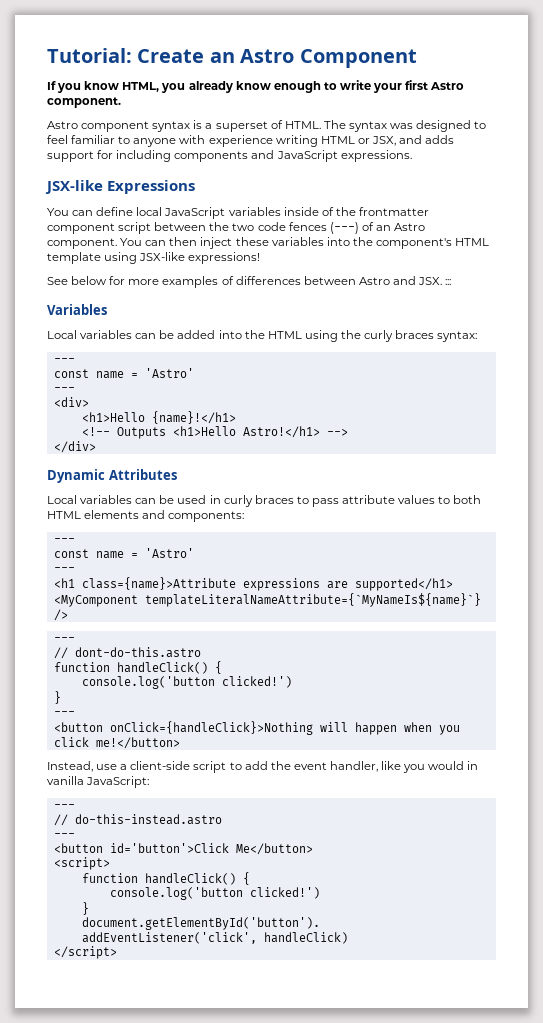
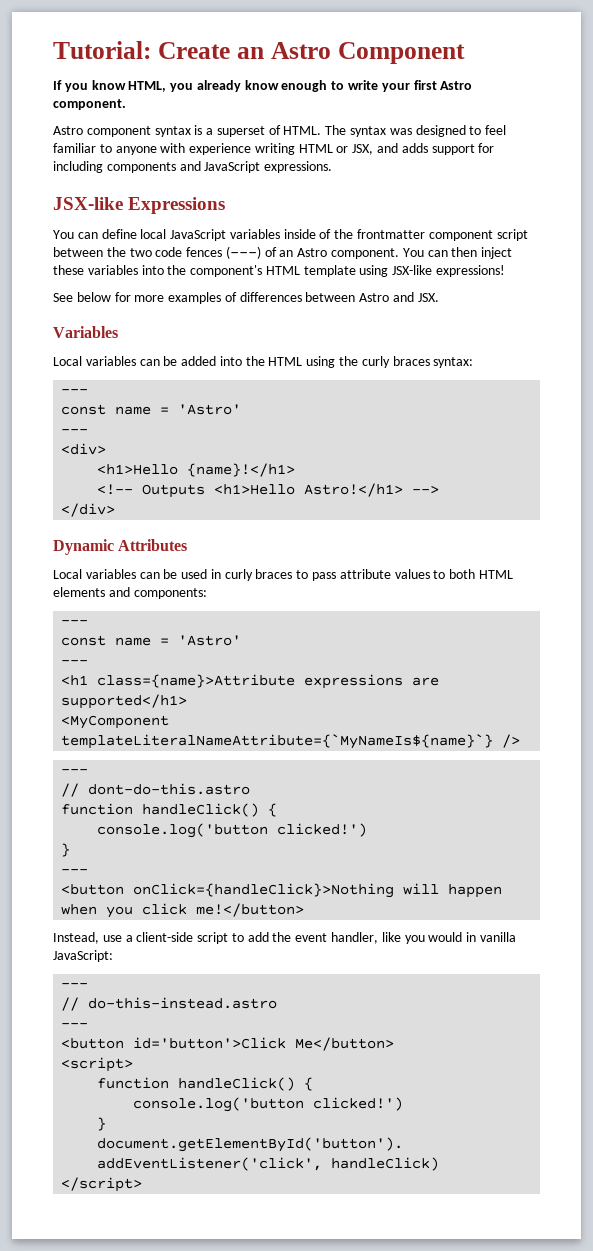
- See below for more examples of differences between Astro and JSX. :::
+ See below for more examples of differences between Astro and JSX.

